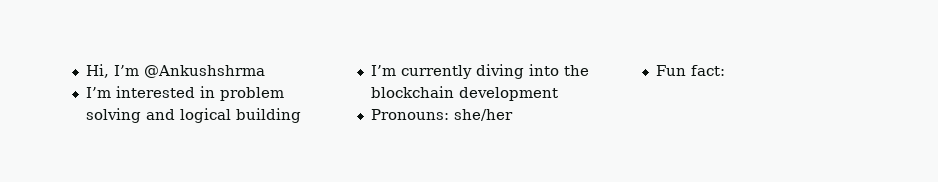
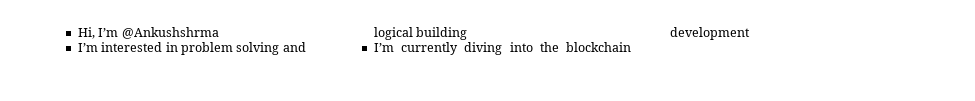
- Pronouns: she/her
- Fun fact:

